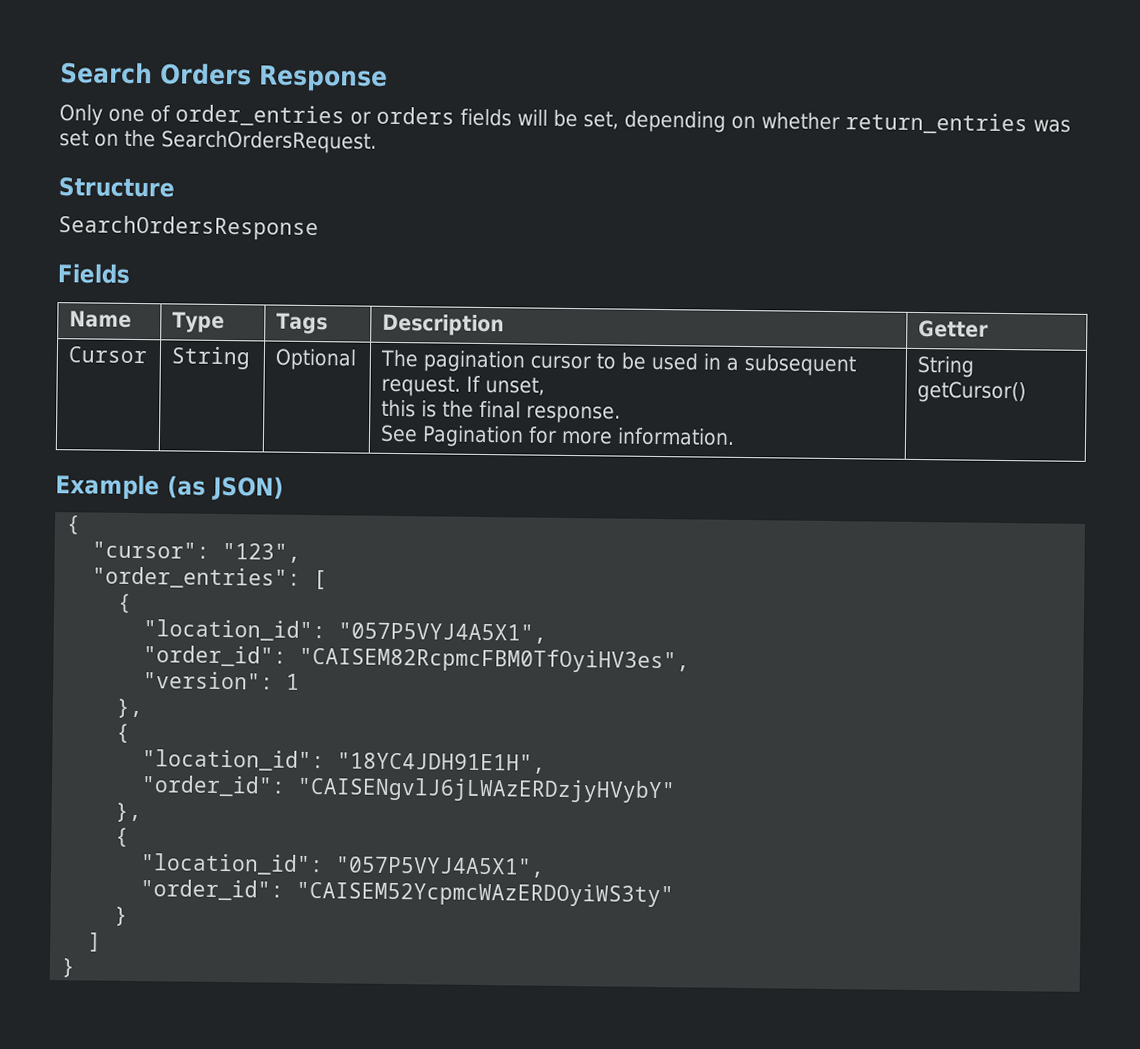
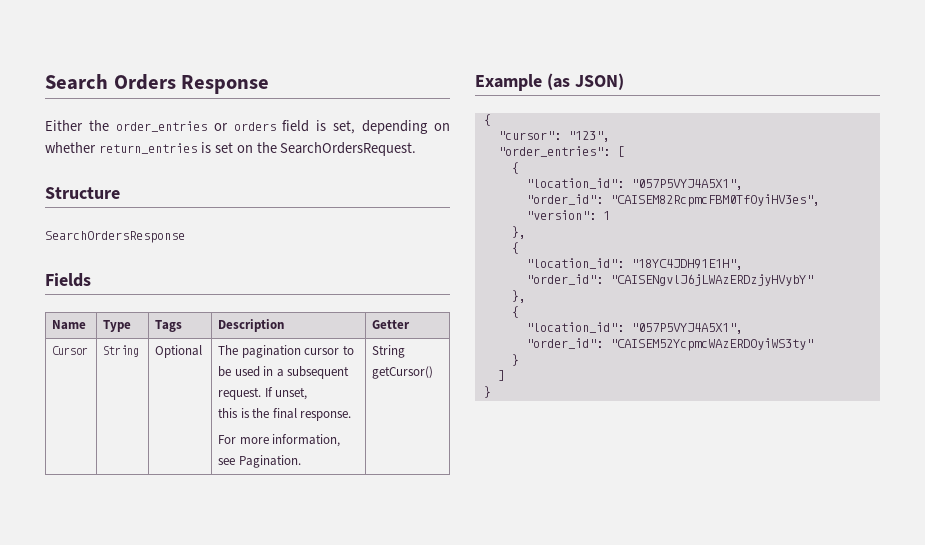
- Only one of order_entries or orders fields will be set, depending on whether return_entries was set on the SearchOrdersRequest.
+ Either the order_entries or orders field is set, depending on whether return_entries is set on the SearchOrdersRequest.
  Cursor | String | Optional | The pagination cursor to be used in a subsequent request. If unset,
  this is the final response.
- See Pagination for more information. | String getCursor()
+ For more information, see Pagination. | String getCursor()

